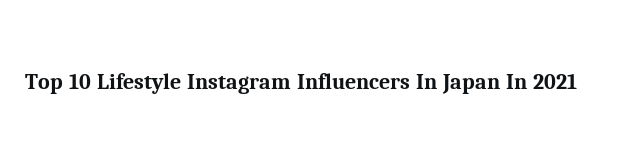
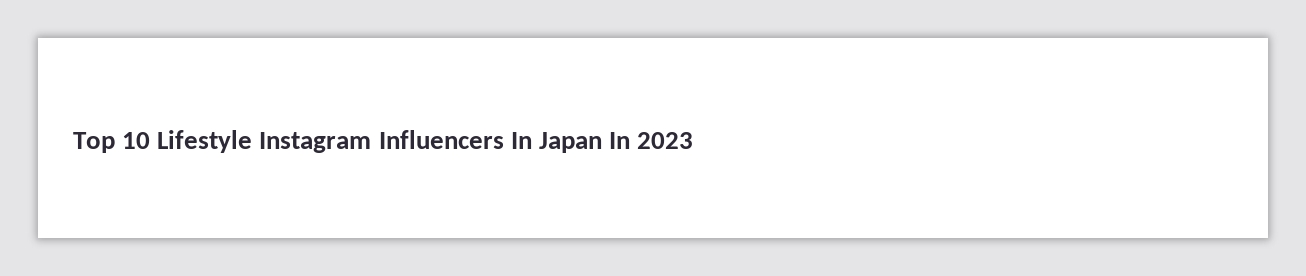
- Top 10 Lifestyle Instagram Influencers In Japan In 2021
+ Top 10 Lifestyle Instagram Influencers In Japan In 2023

